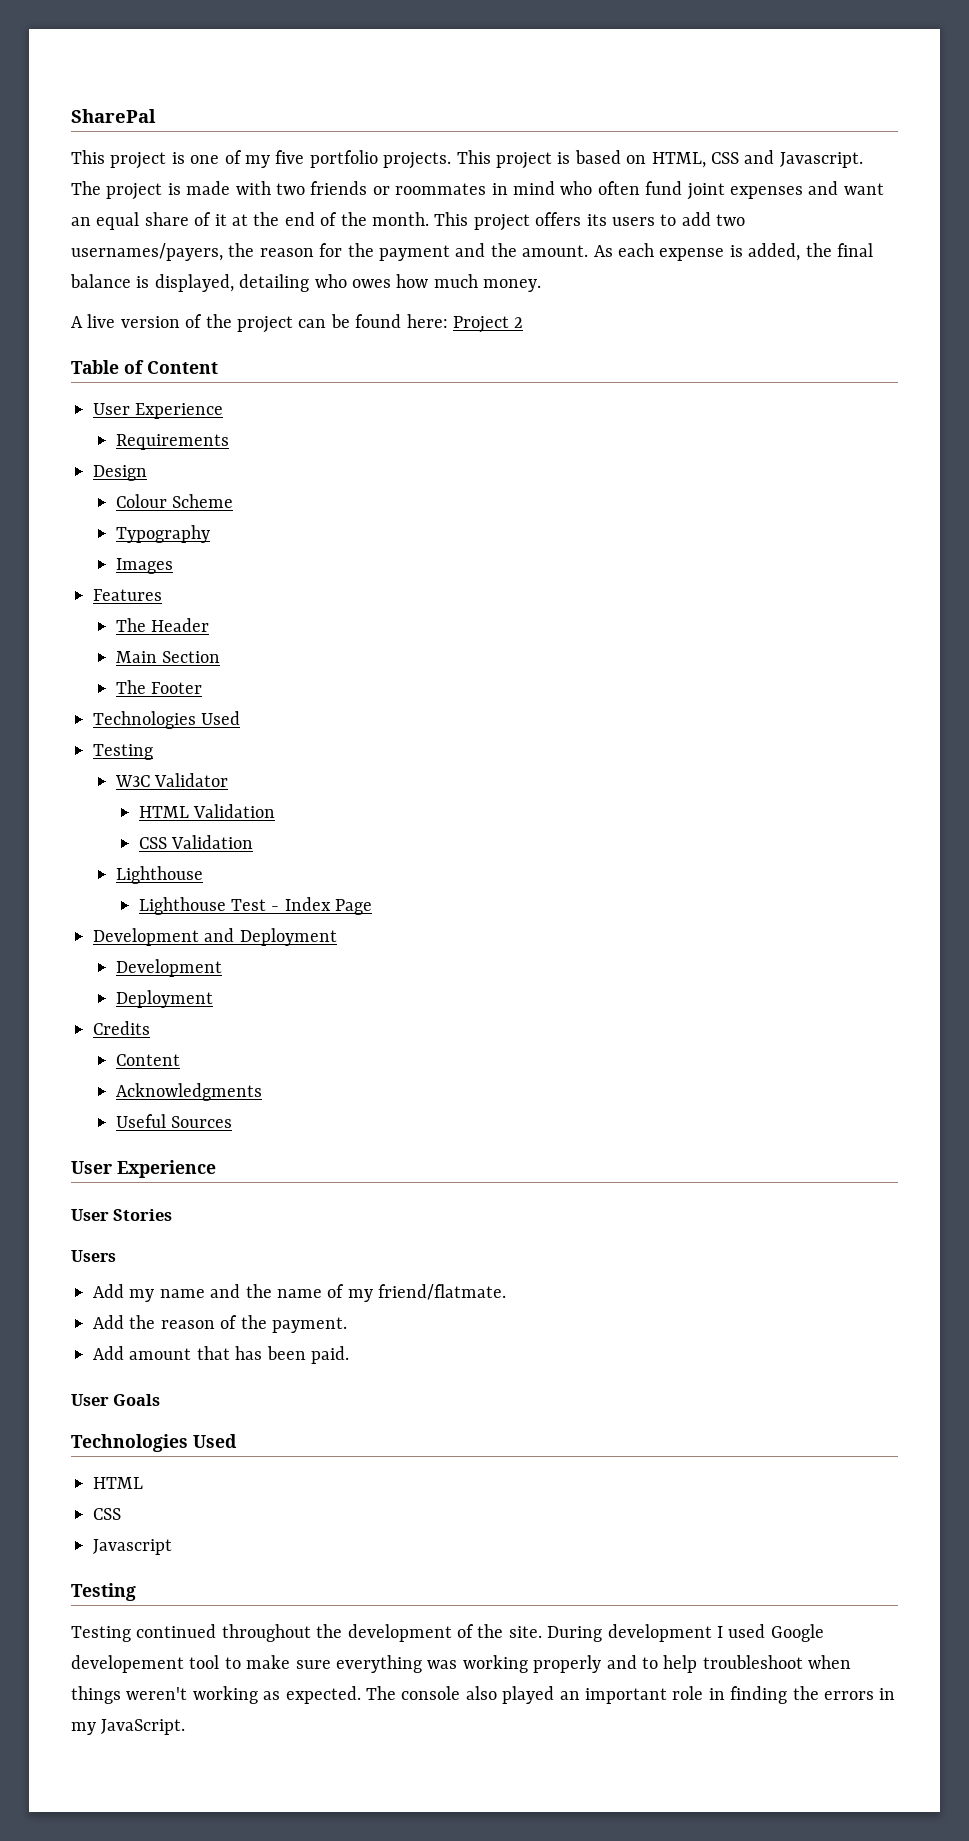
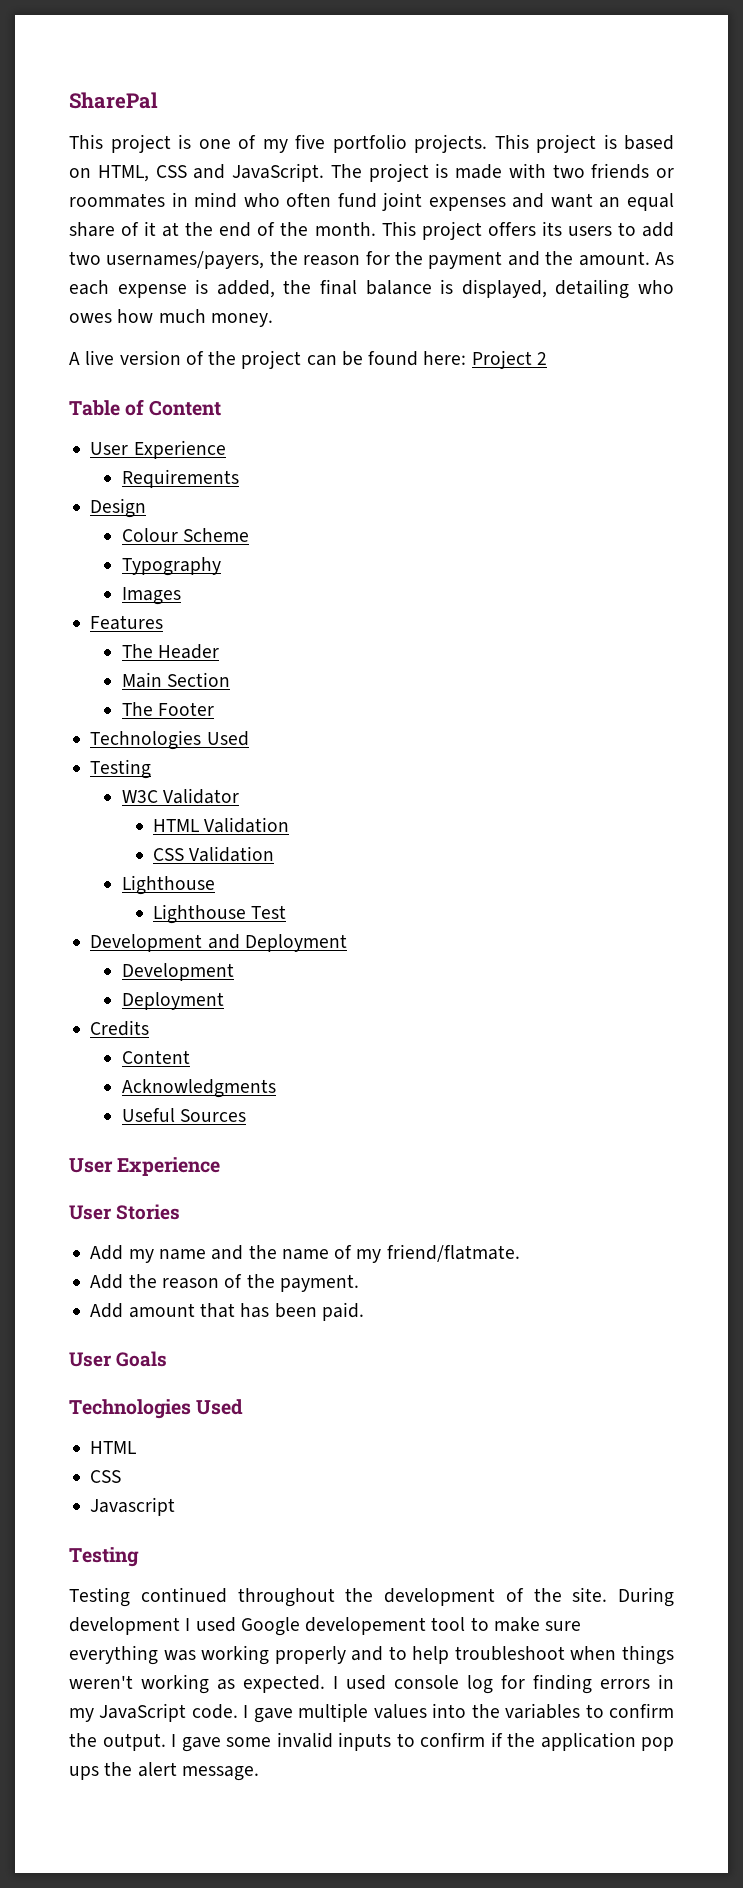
- This project is based on HTML, CSS and Javascript.
+ This project is based on HTML, CSS and JavaScript.
- Lighthouse Test - Index Page
+ Lighthouse Test
- Users
- The console also played an important role in finding the errors in my JavaScript.
+ I used console log for finding errors in my JavaScript code. I gave multiple values into the variables to confirm the output. I gave some invalid inputs to confirm if the application pop ups the alert message.

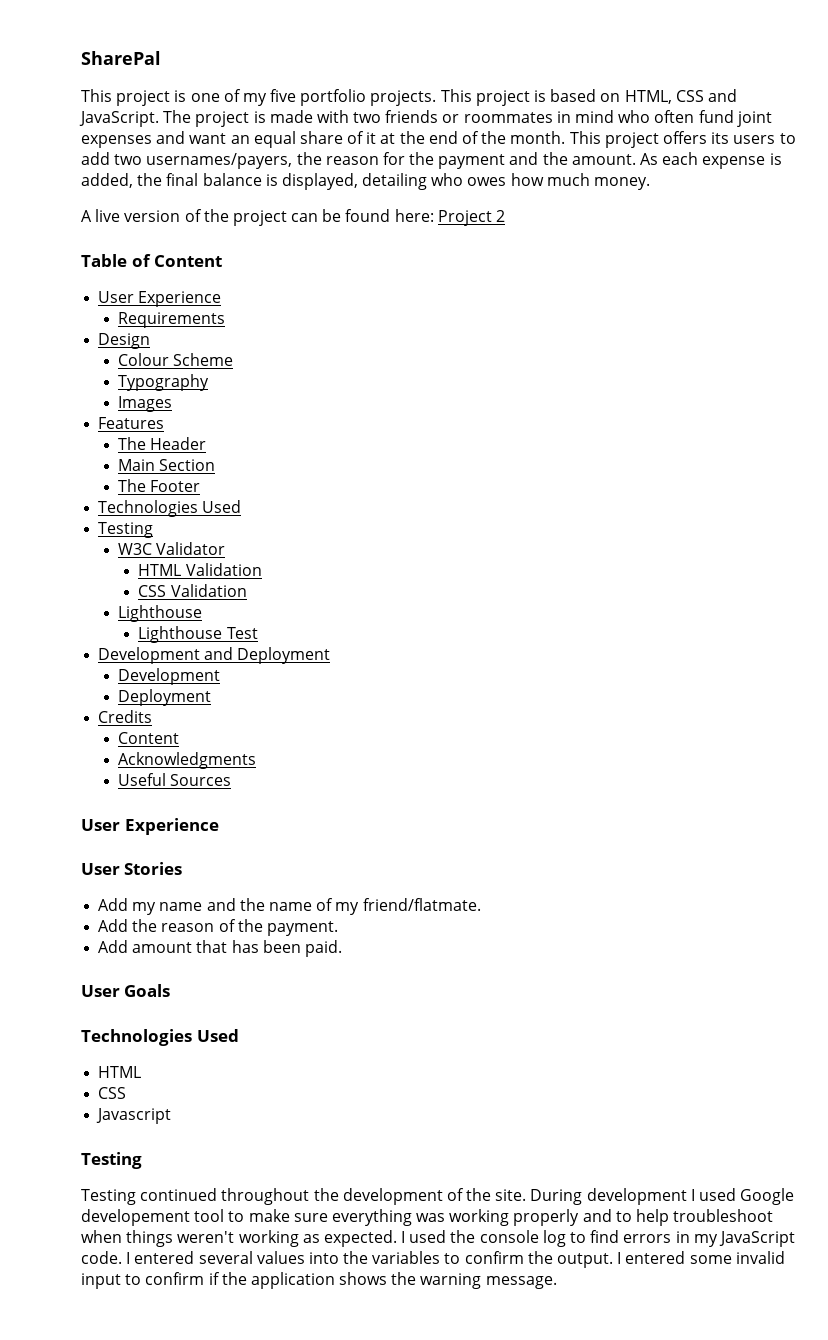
- I used console log for finding errors in my JavaScript code.
+ I used the console log to find errors in my JavaScript code.
- I gave multiple values into the variables to confirm the output.
+ I entered several values into the variables to confirm the output.
- I gave some invalid inputs to confirm if the application pop ups the alert message.
+ I entered some invalid input to confirm if the application shows the warning message.

